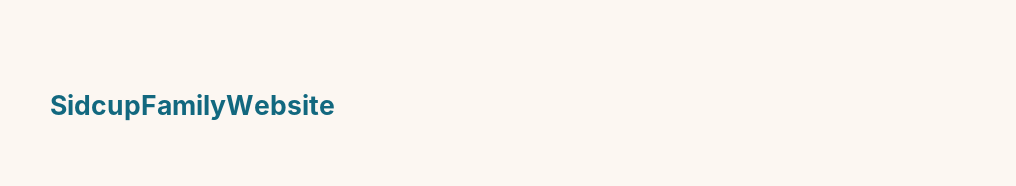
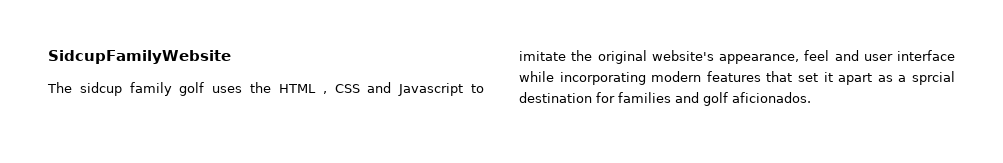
+ The sidcup family golf uses the HTML , CSS and Javascript to imitate the original website's appearance, feel and user interface while incorporating modern features that set it apart as a sprcial destination for families and golf aficionados.

